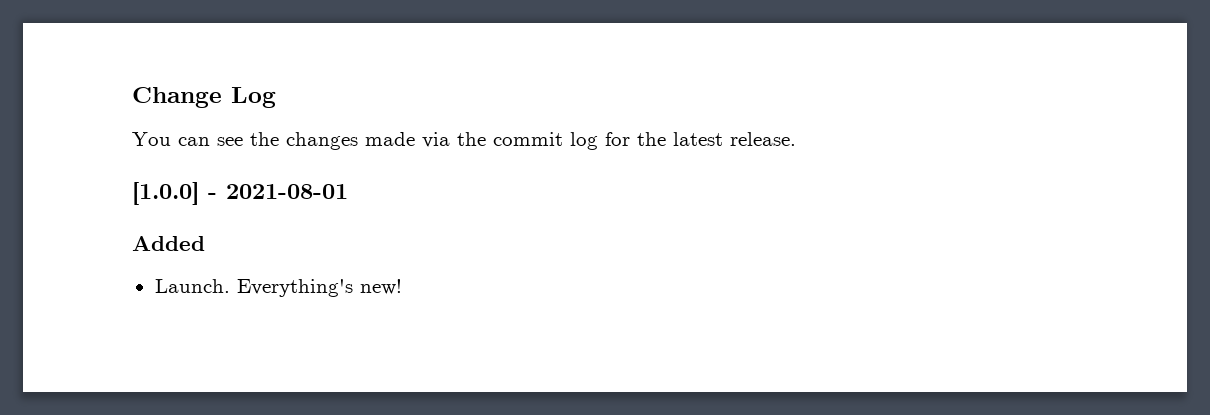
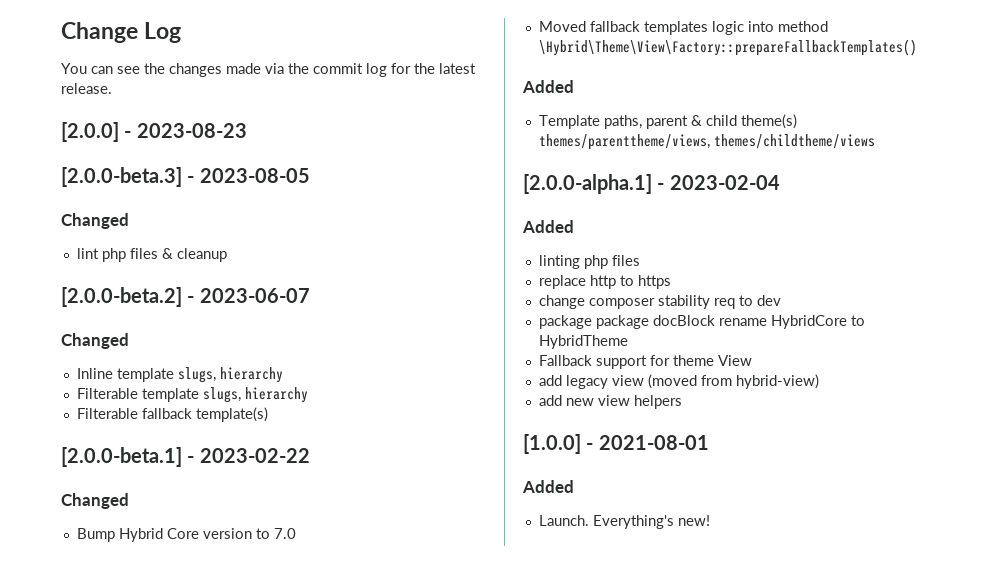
+ [2.0.0] - 2023-08-23
+ [2.0.0-beta.3] - 2023-08-05
+ Changed
+ lint php files & cleanup
+ [2.0.0-beta.2] - 2023-06-07
+ Changed
+ Inline template slugs, hierarchy
+ Filterable template slugs, hierarchy
+ Filterable fallback template(s)
+ [2.0.0-beta.1] - 2023-02-22
+ Changed
+ Bump Hybrid Core version to 7.0
+ Moved fallback templates logic into method \Hybrid\Theme\View\Factory::prepareFallbackTemplates()
+ Added
+ Template paths, parent & child theme(s) themes/parenttheme/views, themes/childtheme/views
+ [2.0.0-alpha.1] - 2023-02-04
+ Added
+ linting php files
+ replace http to https
+ change composer stability req to dev
+ package package docBlock rename HybridCore to HybridTheme
+ Fallback support for theme View
+ add legacy view (moved from hybrid-view)
+ add new view helpers

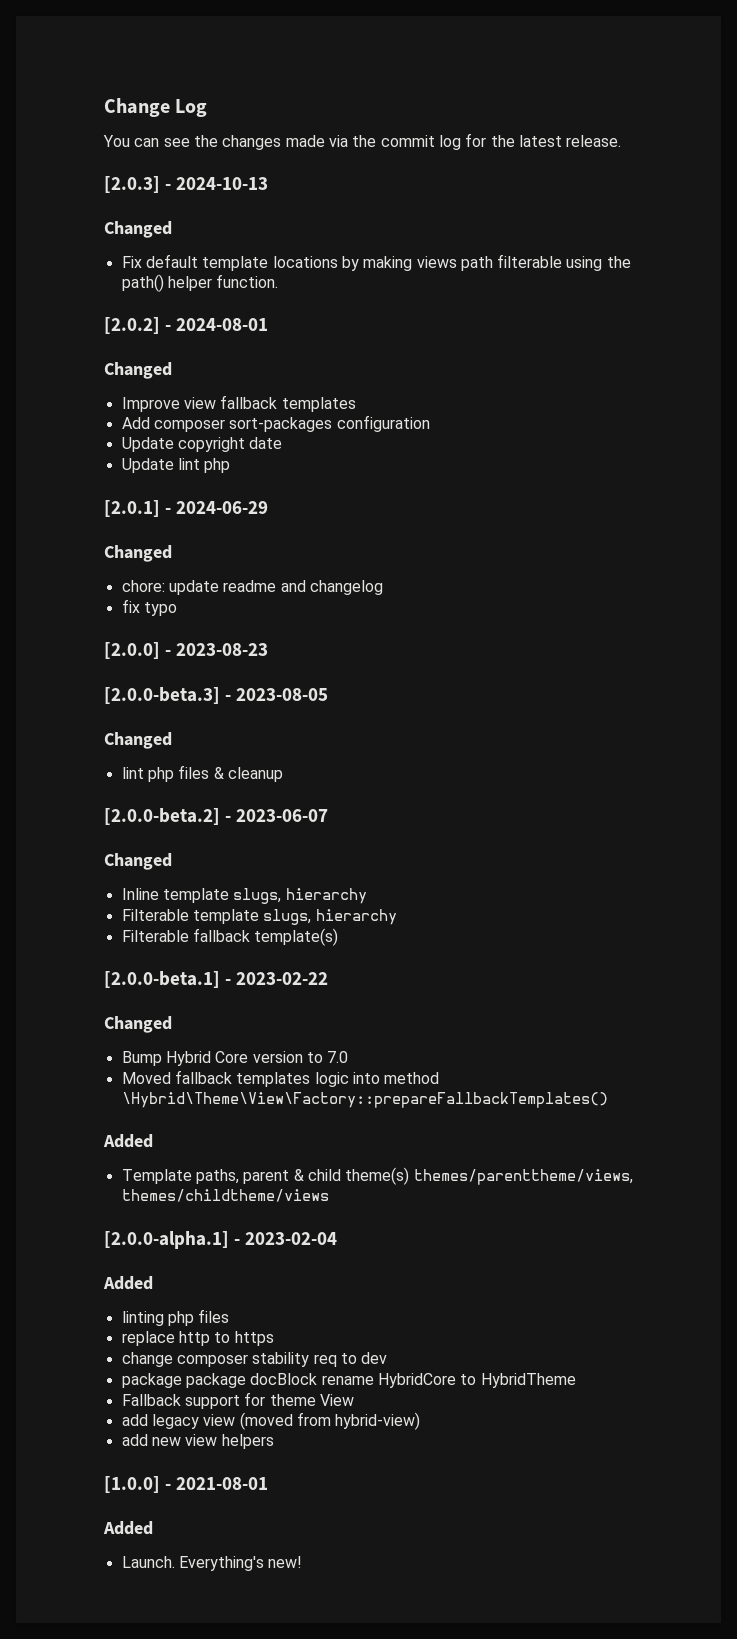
+ [2.0.3] - 2024-10-13
+ Changed
+ Fix default template locations by making views path filterable using the path() helper function.
+ [2.0.2] - 2024-08-01
+ Changed
+ Improve view fallback templates
+ Add composer sort-packages configuration
+ Update copyright date
+ Update lint php
+ [2.0.1] - 2024-06-29
+ Changed
+ chore: update readme and changelog
+ fix typo

